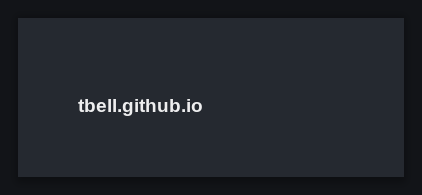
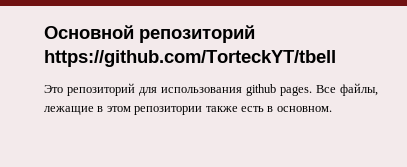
- tbell.github.io
+ Основной репозиторий https://github.com/TorteckYT/tbell
+ Это репозиторий для использования github pages. Все файлы, лежащие в этом репозитории также есть в основном.

